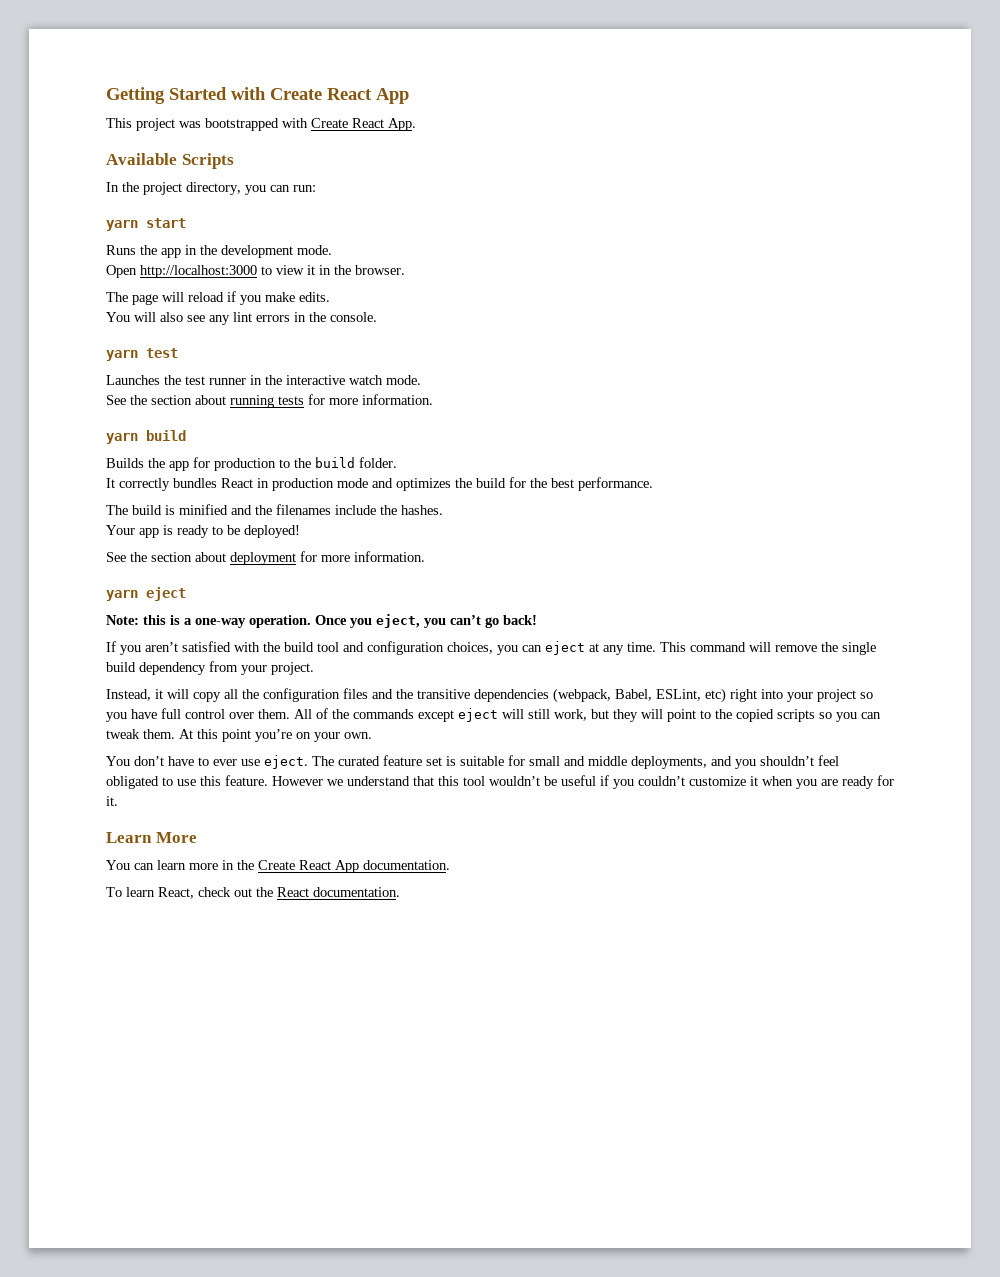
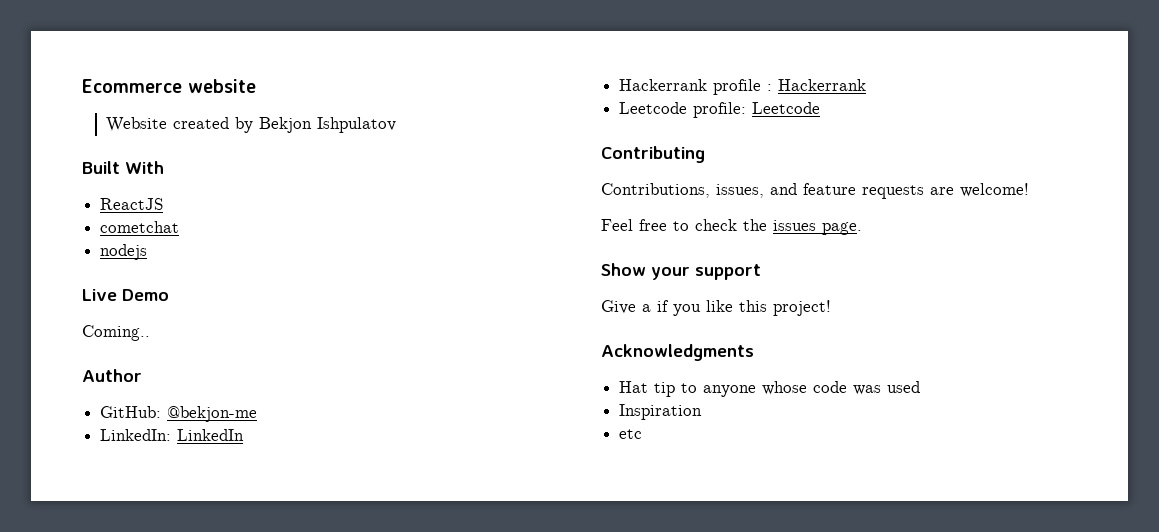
- Getting Started with Create React App
- This project was bootstrapped with Create React App.
- Available Scripts
- In the project directory, you can run:
- yarn start
- Runs the app in the development mode.
- Open http://localhost:3000 to view it in the browser.
- The page will reload if you make edits.
- You will also see any lint errors in the console.
- yarn test
- Launches the test runner in the interactive watch mode.
- See the section about running tests for more information.
- yarn build
- Builds the app for production to the build folder.
- It correctly bundles React in production mode and optimizes the build for the best performance.
- The build is minified and the filenames include the hashes.
- Your app is ready to be deployed!
- See the section about deployment for more information.
- yarn eject
- Note: this is a one-way operation. Once you eject, you can’t go back!
- If you aren’t satisfied with the build tool and configuration choices, you can eject at any time. This command will remove the single build dependency from your project.
- Instead, it will copy all the configuration files and the transitive dependencies (webpack, Babel, ESLint, etc) right into your project so you have full control over them. All of the commands except eject will still work, but they will point to the copied scripts so you can tweak them. At this point you’re on your own.
- You don’t have to ever use eject. The curated feature set is suitable for small and middle deployments, and you shouldn’t feel obligated to use this feature. However we understand that this tool wouldn’t be useful if you couldn’t customize it when you are ready for it.
- Learn More
- You can learn more in the Create React App documentation.
- To learn React, check out the React documentation.
+ Ecommerce website
+ Website created by Bekjon Ishpulatov
+ Built With
+ ReactJS
+ cometchat
+ nodejs
+ Live Demo
+ Coming..
+ Author
+ GitHub: @bekjon-me
+ LinkedIn: LinkedIn
+ Hackerrank profile : Hackerrank
+ Leetcode profile: Leetcode
+ Contributing
+ Contributions, issues, and feature requests are welcome!
+ Feel free to check the issues page.
+ Show your support
+ Give a if you like this project!
+ Acknowledgments
+ Hat tip to anyone whose code was used
+ Inspiration
+ etc

